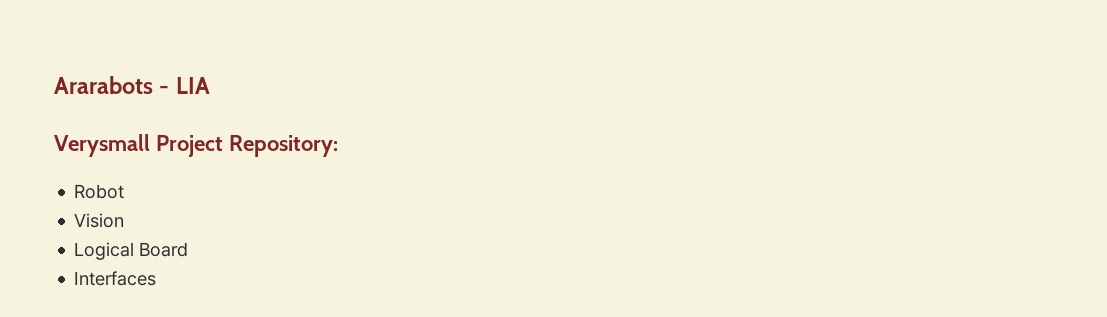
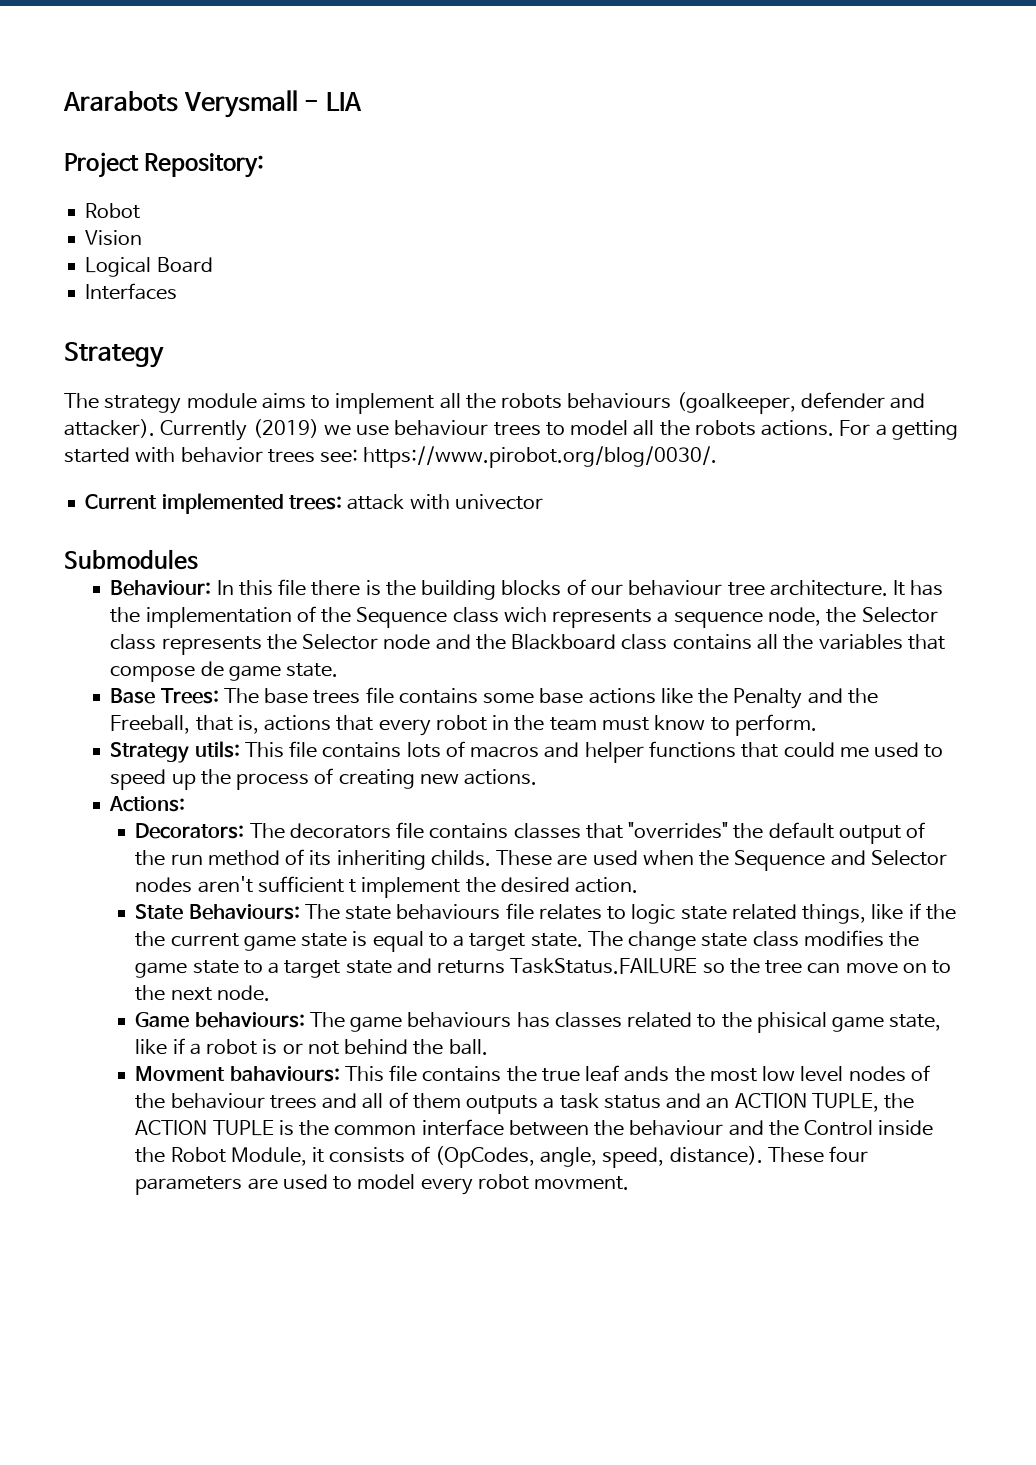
- Ararabots - LIA
+ Ararabots Verysmall - LIA
- Verysmall Project Repository:
+ Project Repository:
  Interfaces
+ Strategy
+ The strategy module aims to implement all the robots behaviours (goalkeeper, defender and attacker). Currently (2019) we use behaviour trees to model all the robots actions. For a getting started with behavior trees see: https://www.pirobot.org/blog/0030/.
+ Current implemented trees: attack with univector
+ Submodules
+ Behaviour: In this file there is the building blocks of our behaviour tree architecture. It has the implementation of the Sequence class wich represents a sequence node, the Selector class represents the Selector node and the Blackboard class contains all the variables that compose de game state.
+ Base Trees: The base trees file contains some base actions like the Penalty and the Freeball, that is, actions that every robot in the team must know to perform.
+ Strategy utils: This file contains lots of macros and helper functions that could me used to speed up the process of creating new actions.
+ Actions:
+ Decorators: The decorators file contains classes that "overrides" the default output of the run method of its inheriting childs. These are used when the Sequence and Selector nodes aren't sufficient t implement the desired action.
+ State Behaviours: The state behaviours file relates to logic state related things, like if the the current game state is equal to a target state. The change state class modifies the game state to a target state and returns TaskStatus.FAILURE so the tree can move on to the next node.
+ Game behaviours: The game behaviours has classes related to the phisical game state, like if a robot is or not behind the ball.
+ Movment bahaviours: This file contains the true leaf ands the most low level nodes of the behaviour trees and all of them outputs a task status and an ACTION TUPLE, the ACTION TUPLE is the common interface between the behaviour and the Control inside the Robot Module, it consists of (OpCodes, angle, speed, distance). These four parameters are used to model every robot movment.

